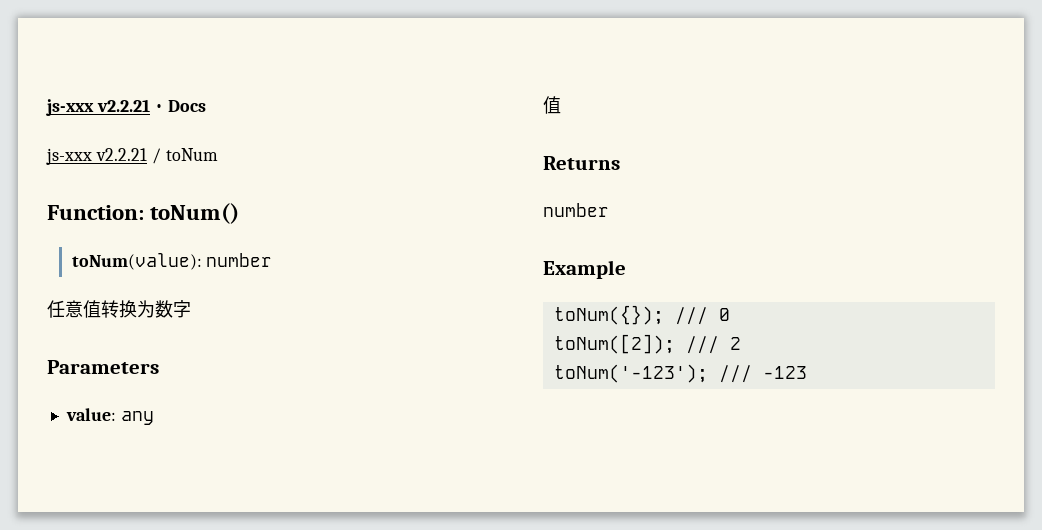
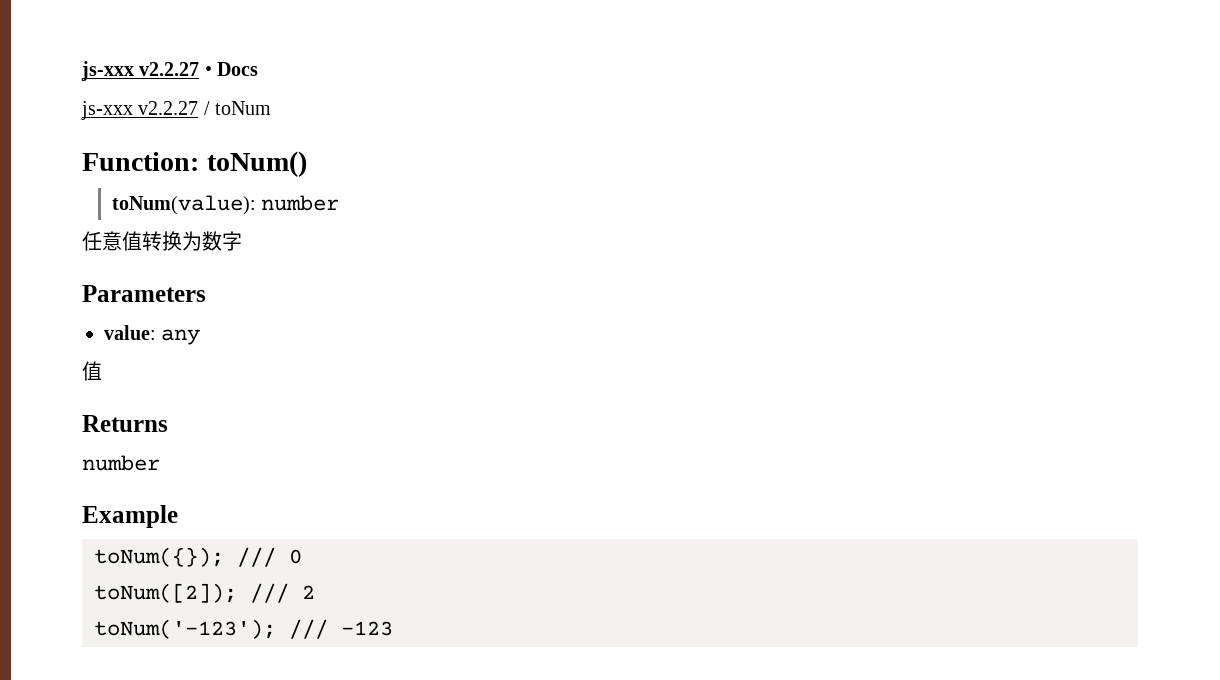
- js-xxx v2.2.21 • Docs
+ js-xxx v2.2.27 • Docs
- js-xxx v2.2.21 / toNum
+ js-xxx v2.2.27 / toNum

